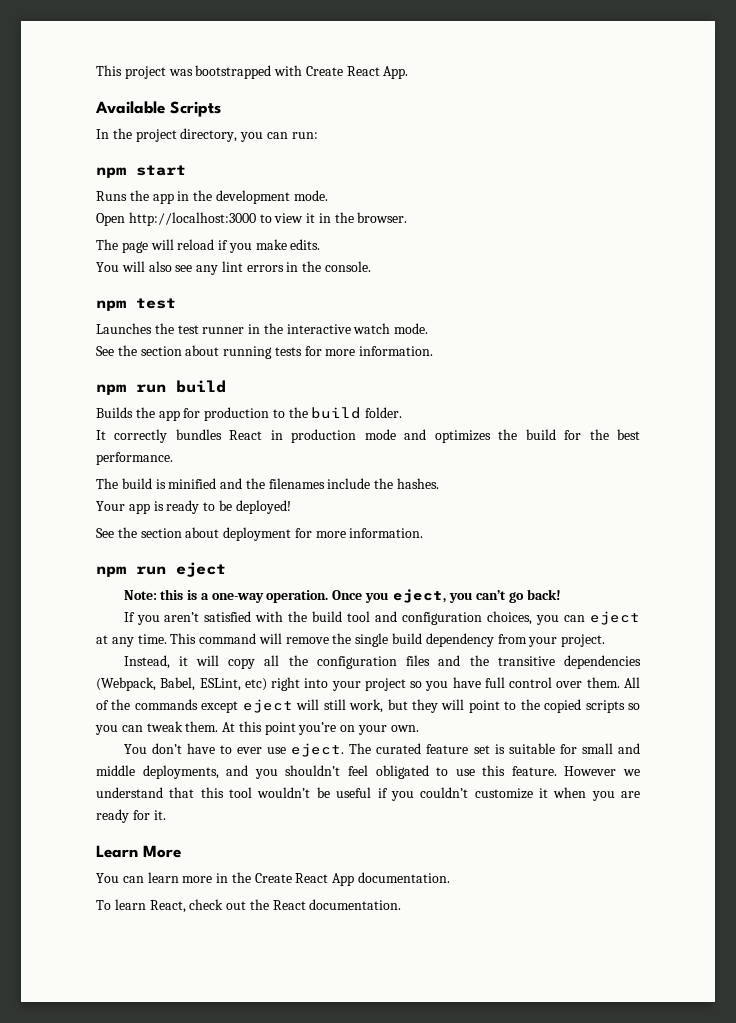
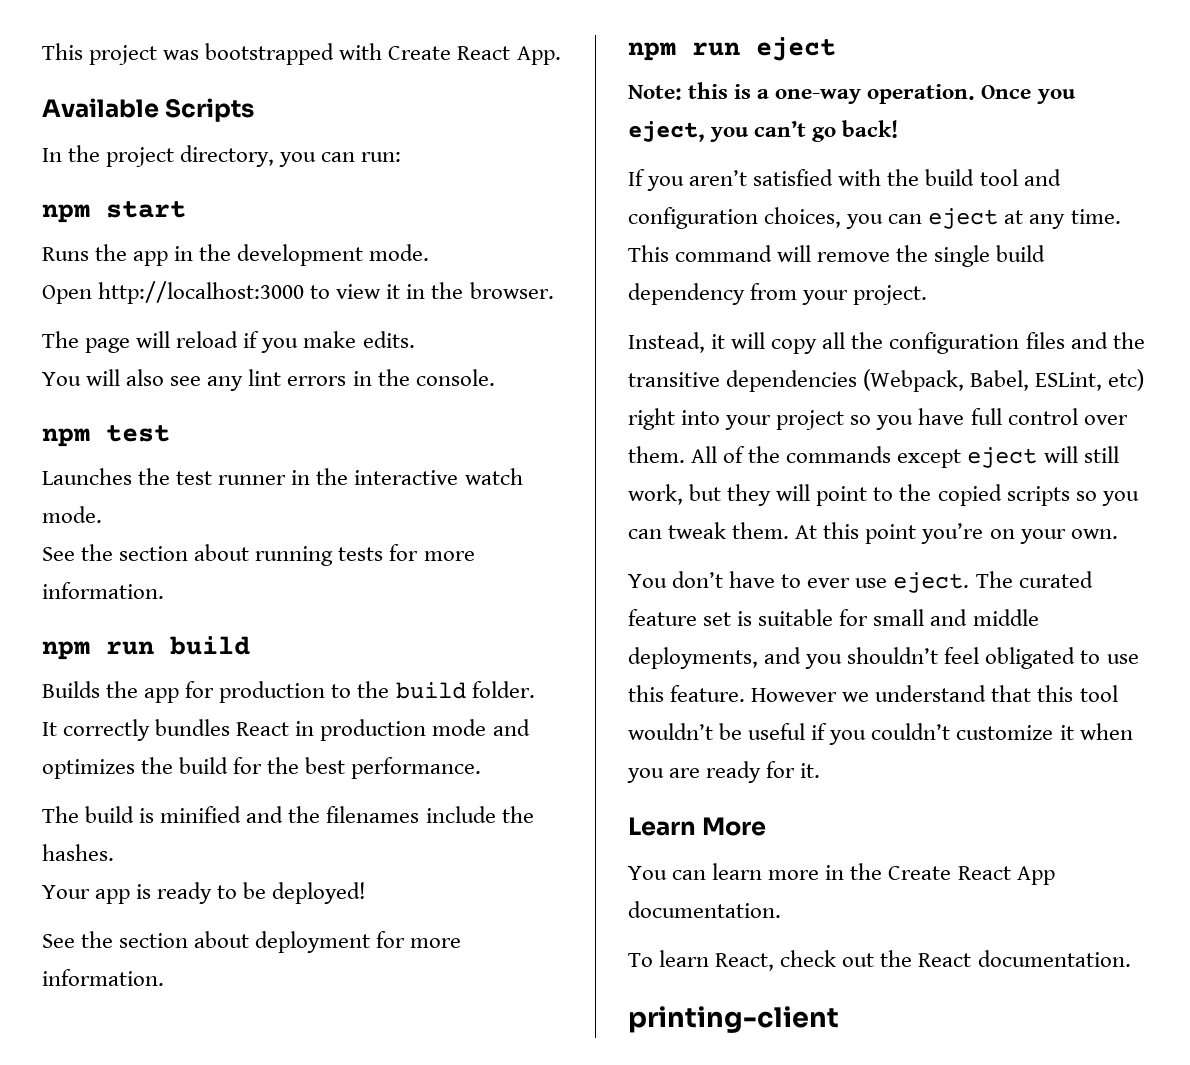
+ printing-client

